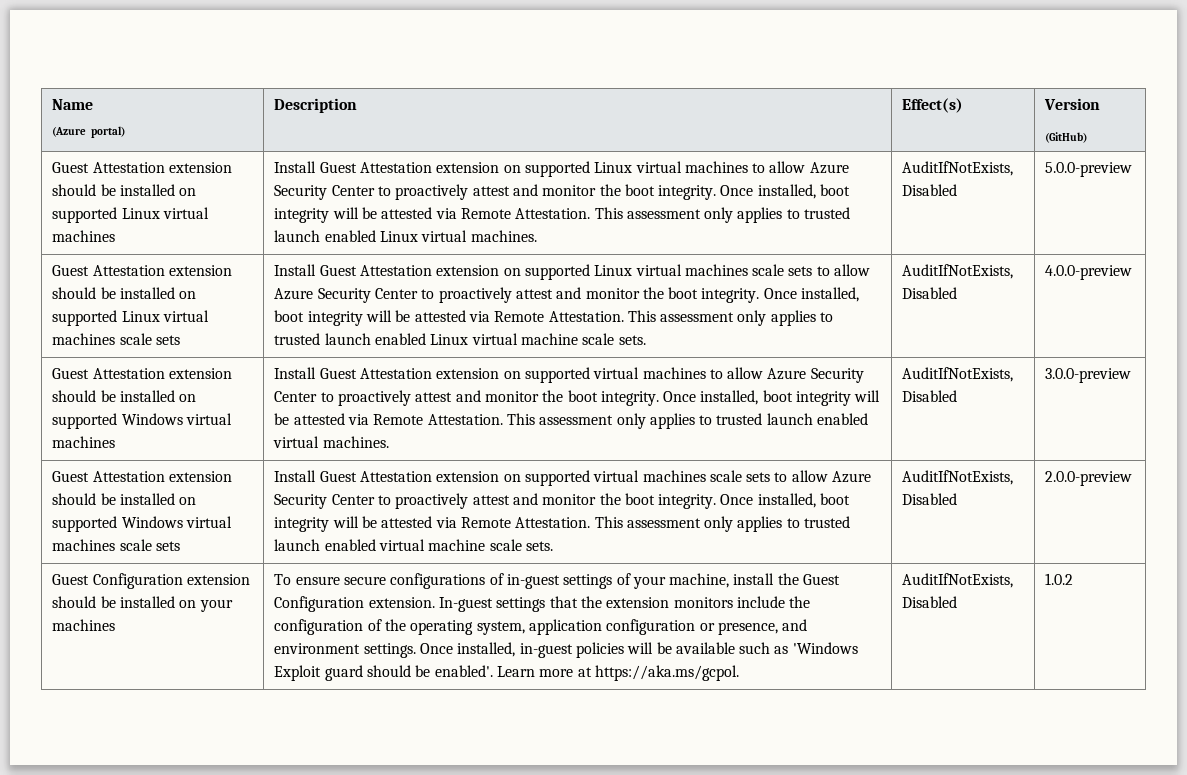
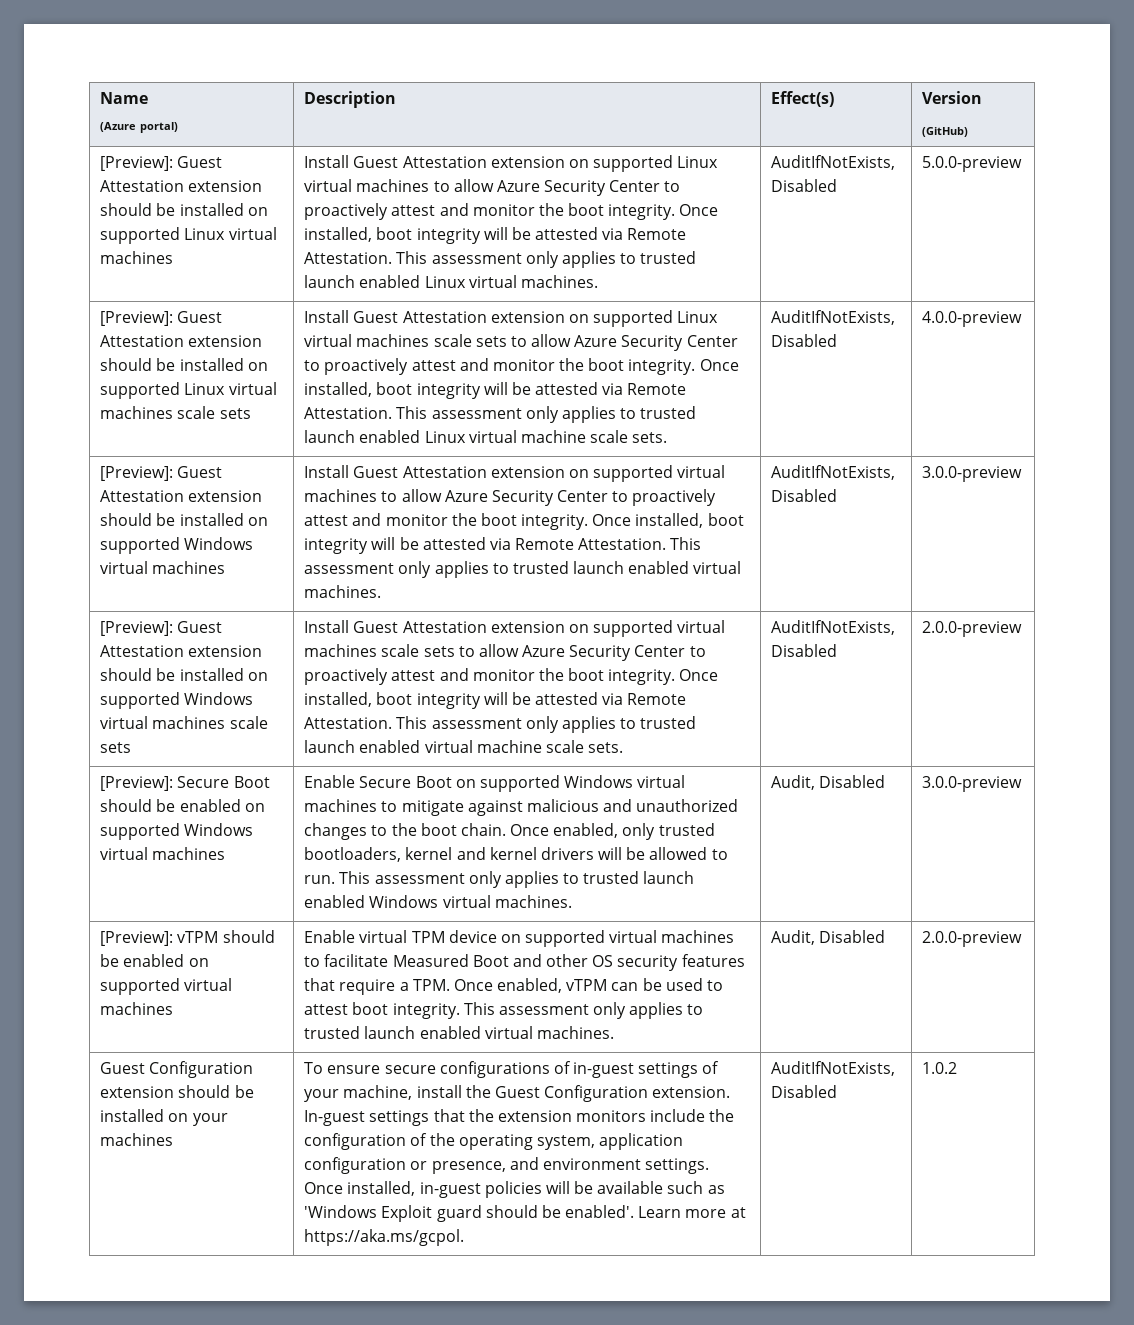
  Name
  (Azure portal) | Description | Effect(s) | Version
  (GitHub)
- Guest Attestation extension should be installed on supported Linux virtual machines
+ [Preview]: Guest Attestation extension should be installed on supported Linux virtual machines
- Guest Attestation extension should be installed on supported Linux virtual machines scale sets
+ [Preview]: Guest Attestation extension should be installed on supported Linux virtual machines scale sets
  4.0.0-preview
- Guest Attestation extension should be installed on supported Windows virtual machines
+ [Preview]: Guest Attestation extension should be installed on supported Windows virtual machines
- Guest Attestation extension should be installed on supported Windows virtual machines scale sets
+ [Preview]: Guest Attestation extension should be installed on supported Windows virtual machines scale sets
+ [Preview]: Secure Boot should be enabled on supported Windows virtual machines | Enable Secure Boot on supported Windows virtual machines to mitigate against malicious and unauthorized changes to the boot chain. Once enabled, only trusted bootloaders, kernel and kernel drivers will be allowed to run. This assessment only applies to trusted launch enabled Windows virtual machines. | Audit, Disabled | 3.0.0-preview
+ [Preview]: vTPM should be enabled on supported virtual machines | Enable virtual TPM device on supported virtual machines to facilitate Measured Boot and other OS security features that require a TPM. Once enabled, vTPM can be used to attest boot integrity. This assessment only applies to trusted launch enabled virtual machines. | Audit, Disabled | 2.0.0-preview

